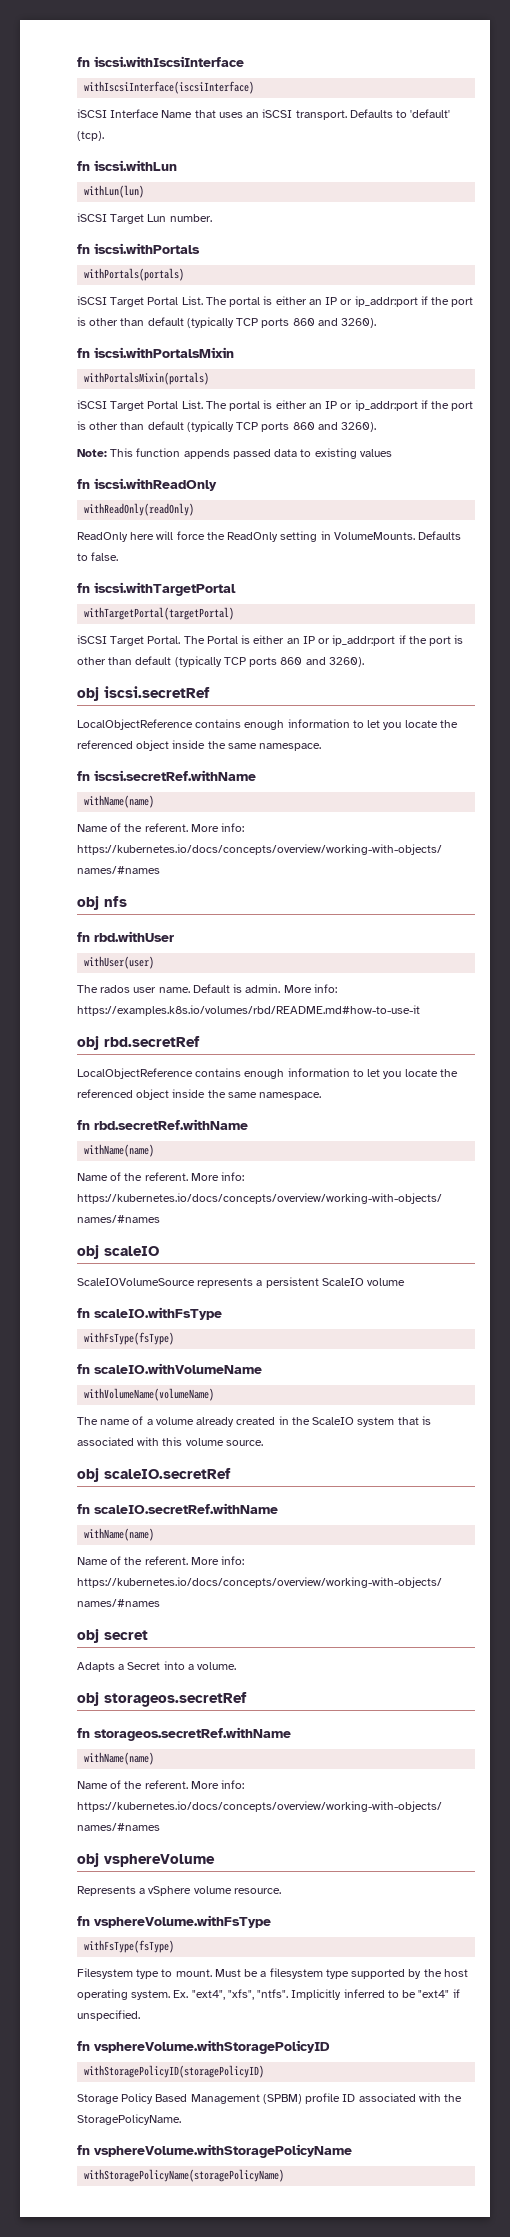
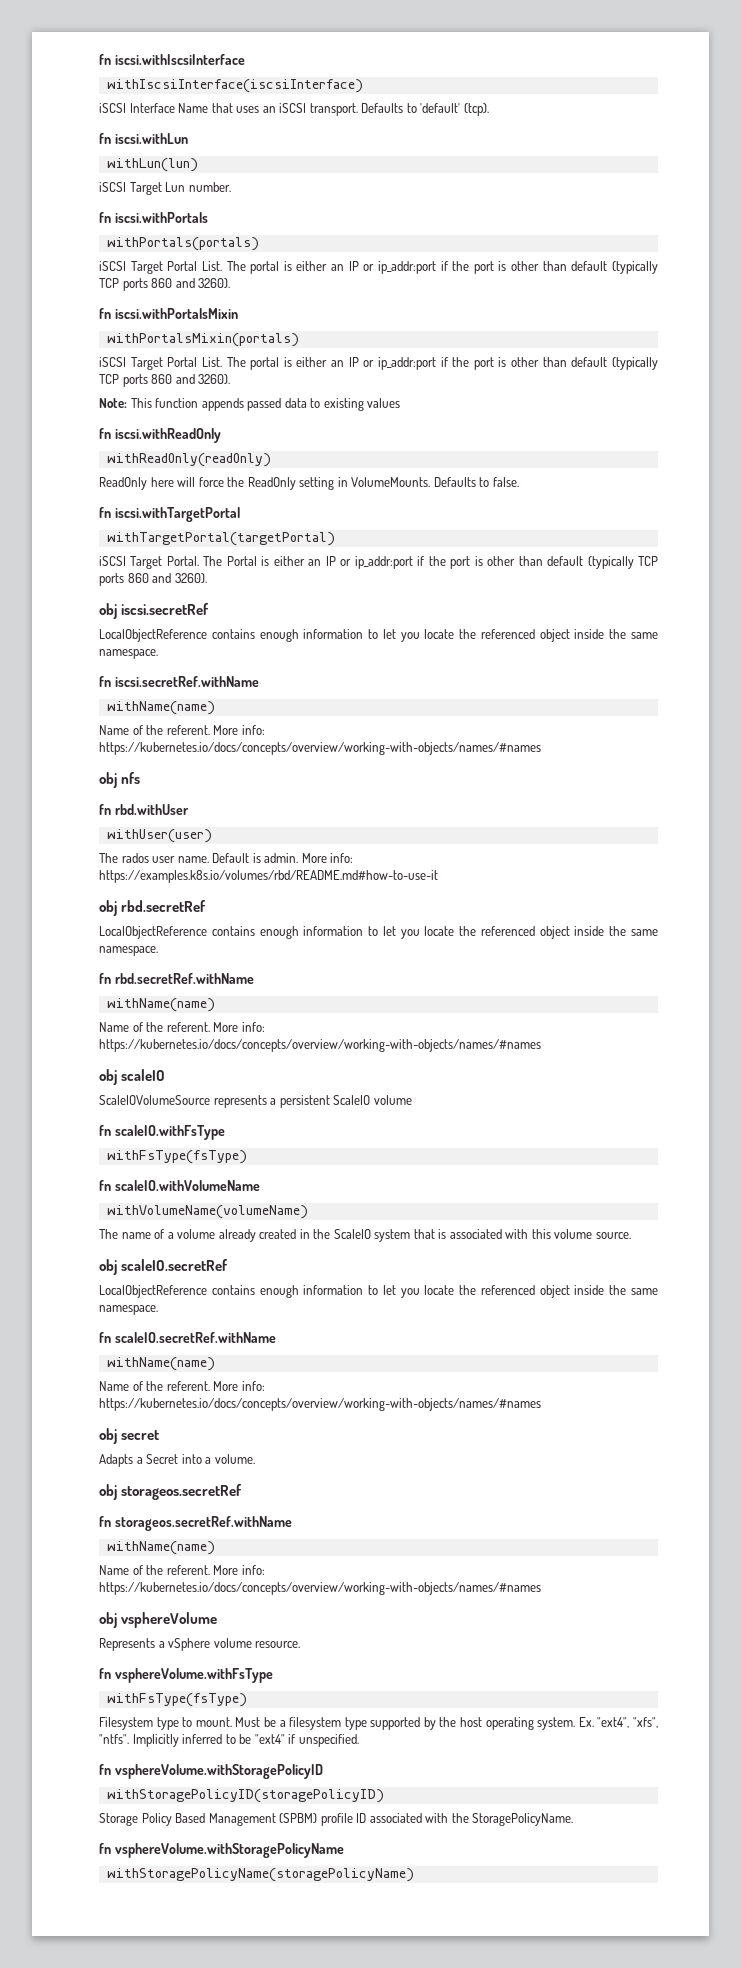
  obj scaleIO.secretRef
+ LocalObjectReference contains enough information to let you locate the referenced object inside the same namespace.

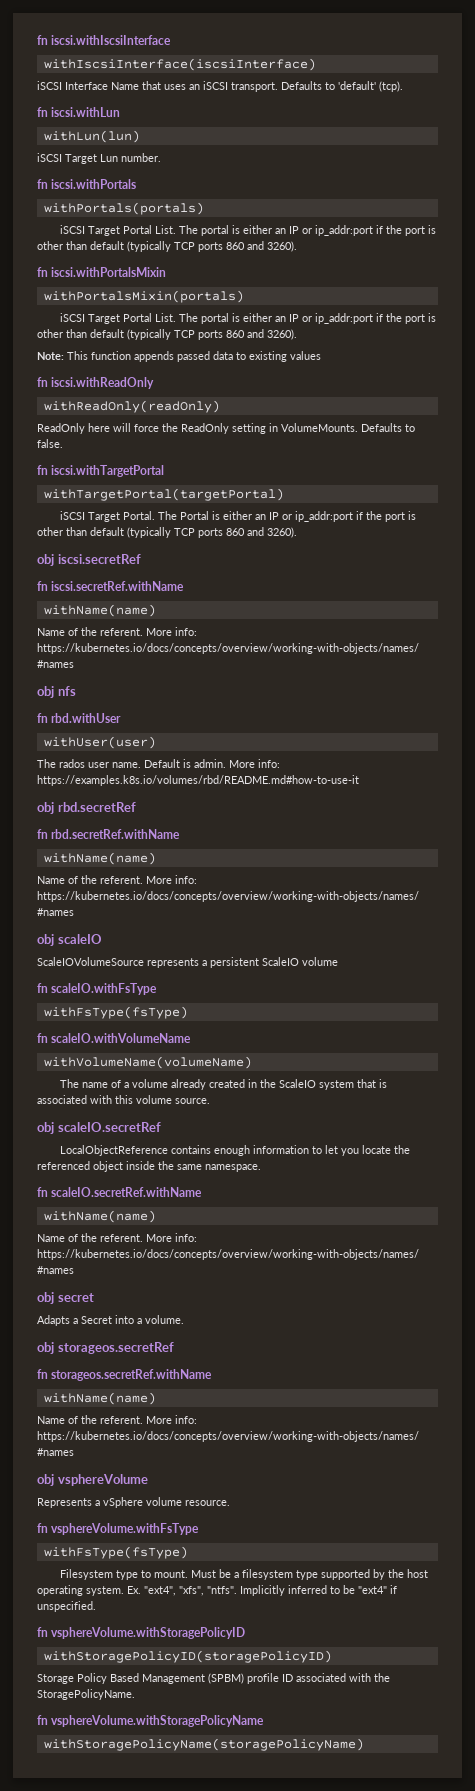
  obj iscsi.secretRef
- LocalObjectReference contains enough information to let you locate the referenced object inside the same namespace.
  obj rbd.secretRef
- LocalObjectReference contains enough information to let you locate the referenced object inside the same namespace.

